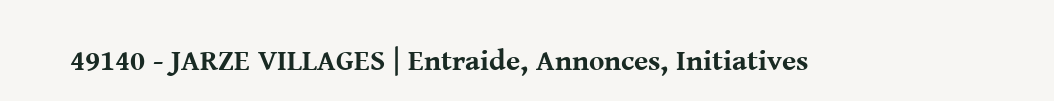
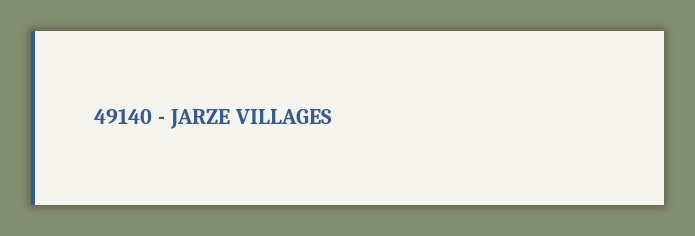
- 49140 - JARZE VILLAGES | Entraide, Annonces, Initiatives
+ 49140 - JARZE VILLAGES

